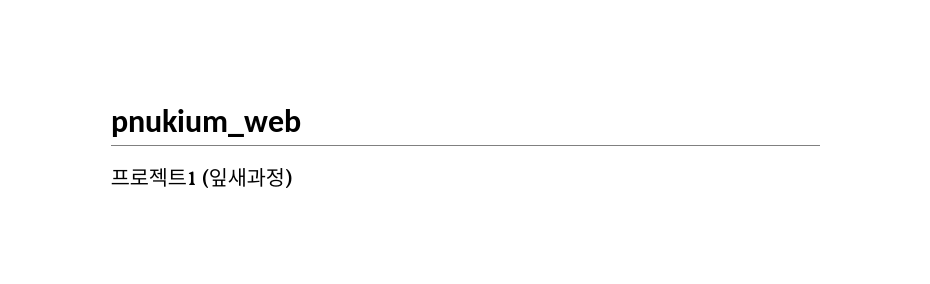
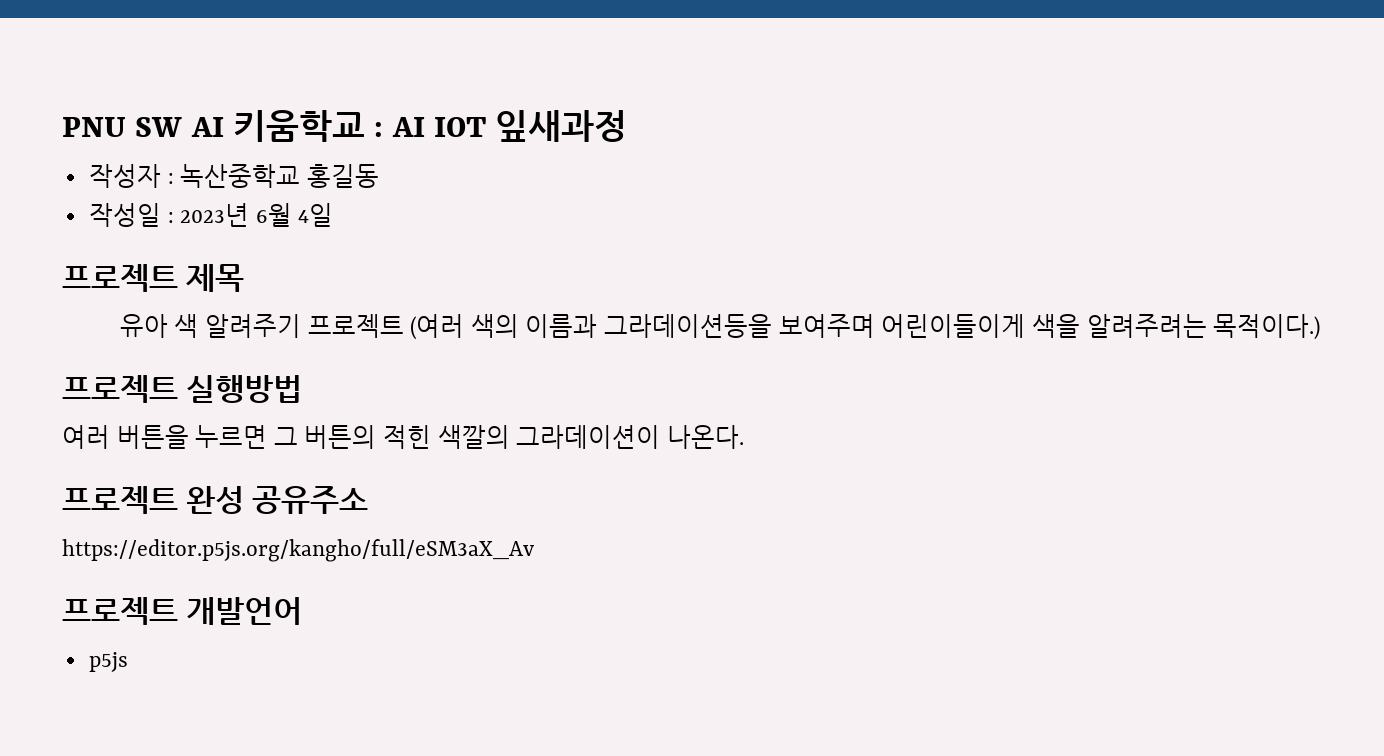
- pnukium_web
- 프로젝트1 (잎새과정)
+ PNU SW AI 키움학교 : AI IOT 잎새과정
+ 작성자 : 녹산중학교 홍길동
+ 작성일 : 2023년 6월 4일
+ 프로젝트 제목
+ 유아 색 알려주기 프로젝트 (여러 색의 이름과 그라데이션등을 보여주며 어린이들이게 색을 알려주려는 목적이다.)
+ 프로젝트 실행방법
+ 여러 버튼을 누르면 그 버튼의 적힌 색깔의 그라데이션이 나온다.
+ 프로젝트 완성 공유주소
+ https://editor.p5js.org/kangho/full/eSM3aX_Av
+ 프로젝트 개발언어
+ p5js

